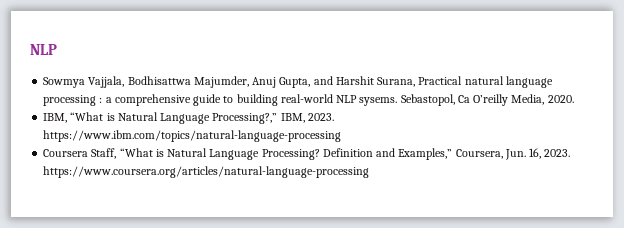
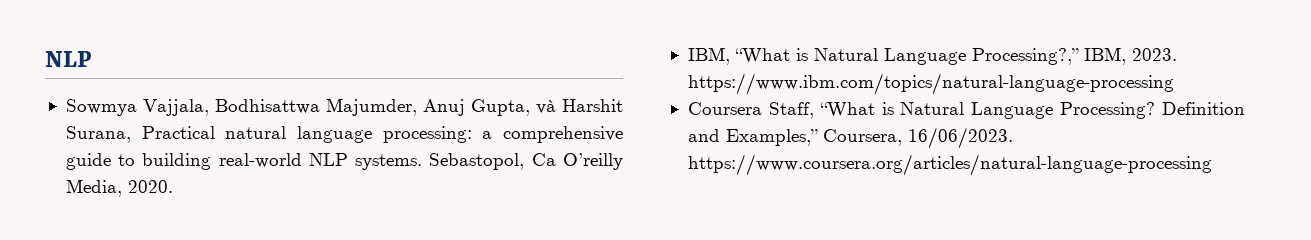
- Sowmya Vajjala, Bodhisattwa Majumder, Anuj Gupta, and Harshit Surana, Practical natural language processing : a comprehensive guide to building real-world NLP sysems.
+ Sowmya Vajjala, Bodhisattwa Majumder, Anuj Gupta, và Harshit Surana, Practical natural language processing: a comprehensive guide to building real-world NLP systems.
- Definition and Examples,” Coursera, Jun. 16, 2023. https://www.coursera.org/articles/natural-language-processing
+ Definition and Examples,” Coursera, 16/06/2023. https://www.coursera.org/articles/natural-language-processing

